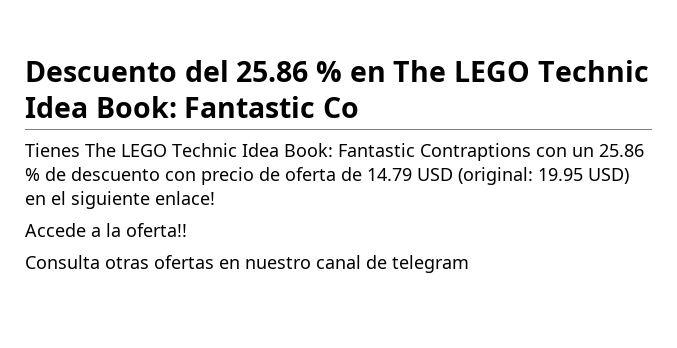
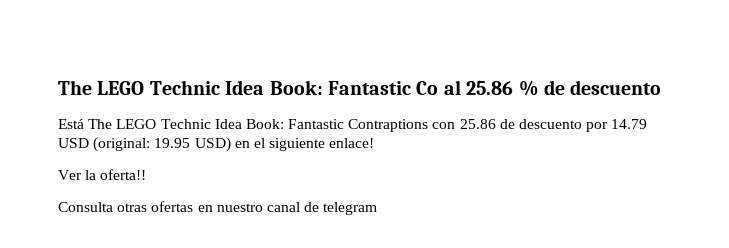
- Descuento del 25.86 % en The LEGO Technic Idea Book: Fantastic Co
- Tienes The LEGO Technic Idea Book: Fantastic Contraptions con un 25.86 % de descuento con precio de oferta de 14.79 USD (original: 19.95 USD) en el siguiente enlace!
+ The LEGO Technic Idea Book: Fantastic Co al 25.86 % de descuento
+ Está The LEGO Technic Idea Book: Fantastic Contraptions con 25.86 de descuento por 14.79 USD (original: 19.95 USD) en el siguiente enlace!
- Accede a la oferta!!
+ Ver la oferta!!

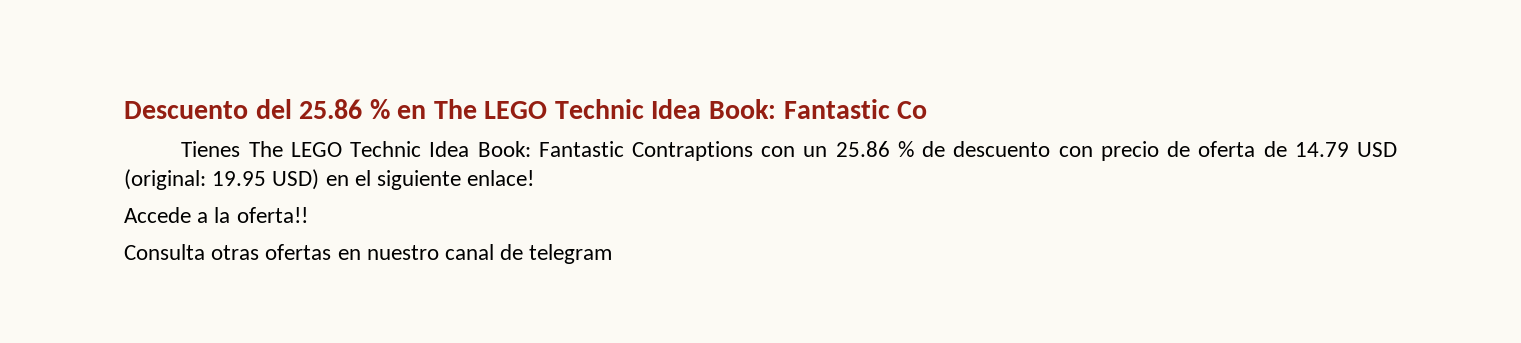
- The LEGO Technic Idea Book: Fantastic Co al 25.86 % de descuento
- Está The LEGO Technic Idea Book: Fantastic Contraptions con 25.86 de descuento por 14.79 USD (original: 19.95 USD) en el siguiente enlace!
+ Descuento del 25.86 % en The LEGO Technic Idea Book: Fantastic Co
+ Tienes The LEGO Technic Idea Book: Fantastic Contraptions con un 25.86 % de descuento con precio de oferta de 14.79 USD (original: 19.95 USD) en el siguiente enlace!
- Ver la oferta!!
+ Accede a la oferta!!

